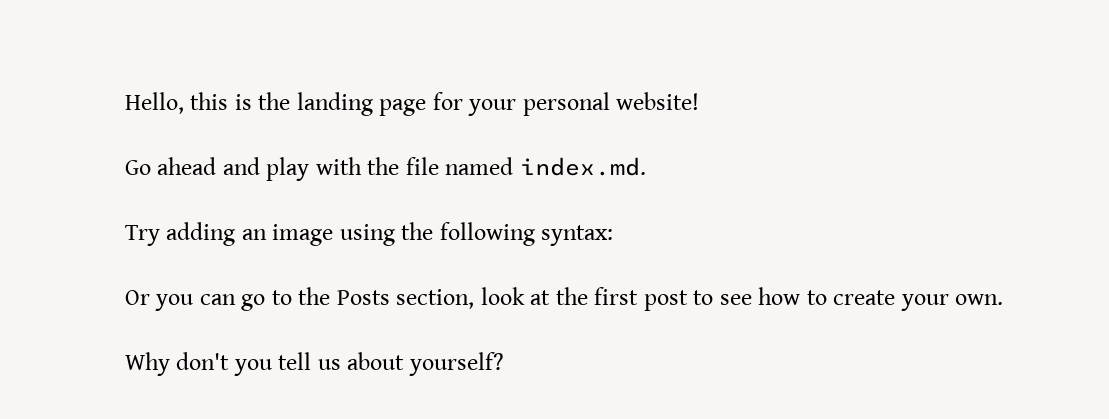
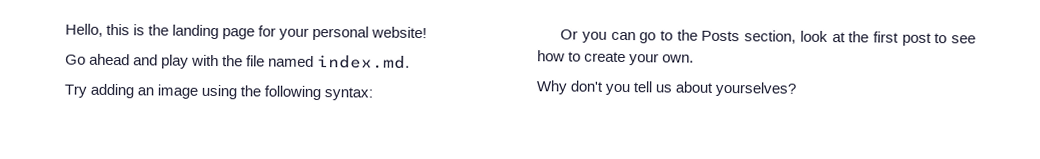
- Why don't you tell us about yourself?
+ Why don't you tell us about yourselves?

